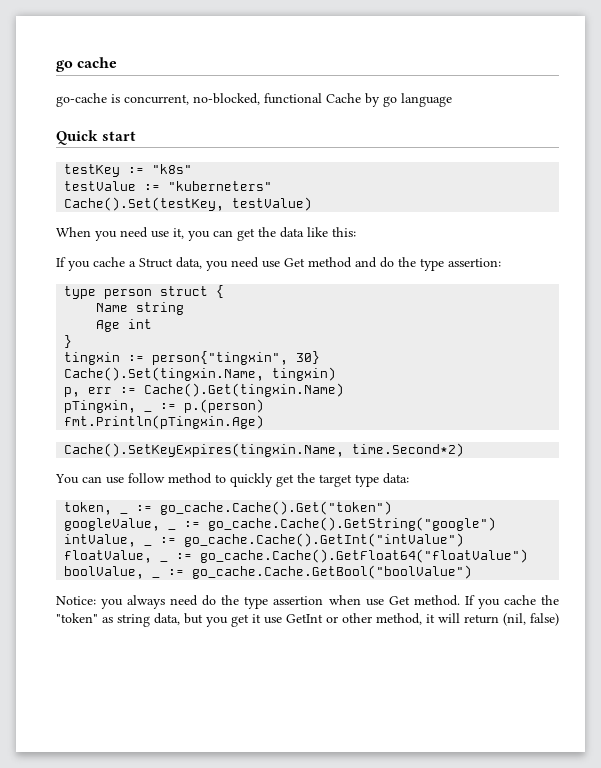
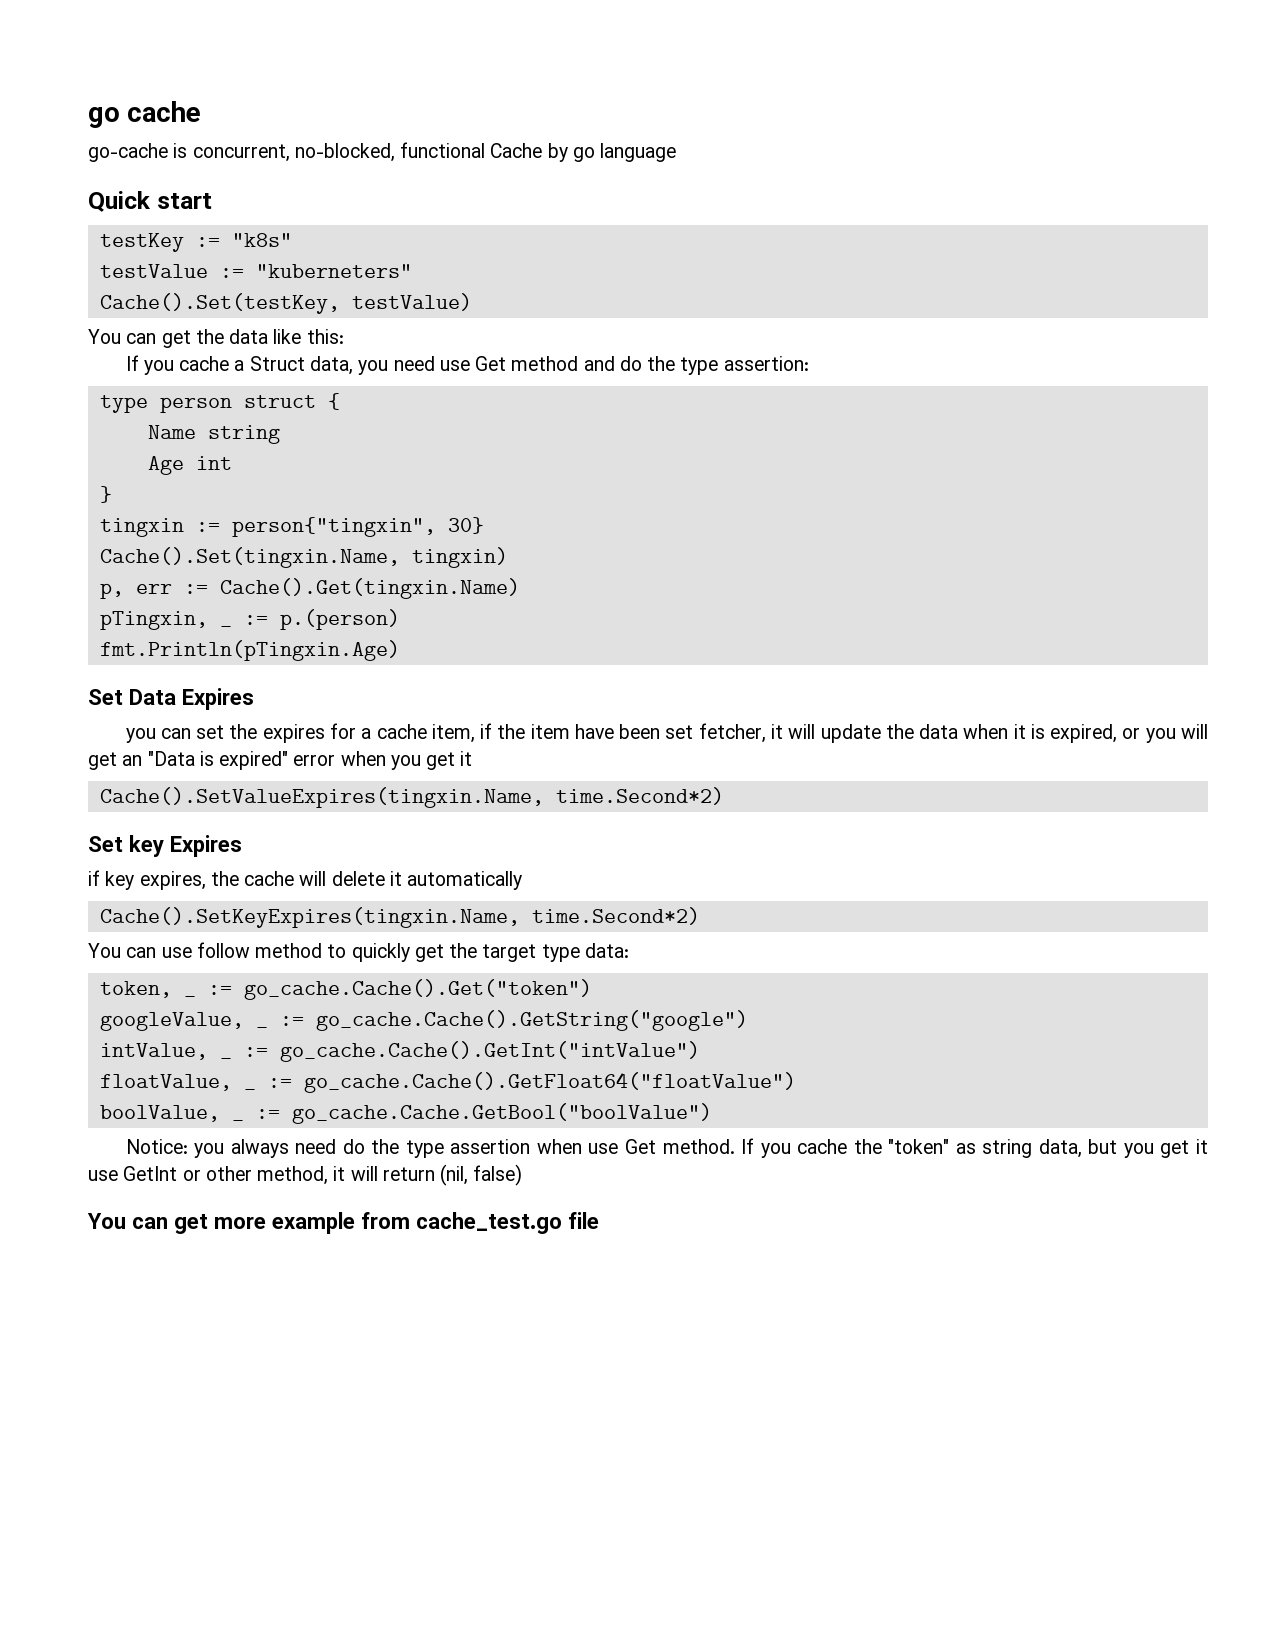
- When you need use it, you can get the data like this:
+ You can get the data like this:
+ Set Data Expires
+ you can set the expires for a cache item, if the item have been set fetcher, it will update the data when it is expired, or you will get an "Data is expired" error when you get it
+ Cache().SetValueExpires(tingxin.Name, time.Second*2)
+ Set key Expires
+ if key expires, the cache will delete it automatically
+ You can get more example from cache_test.go file

